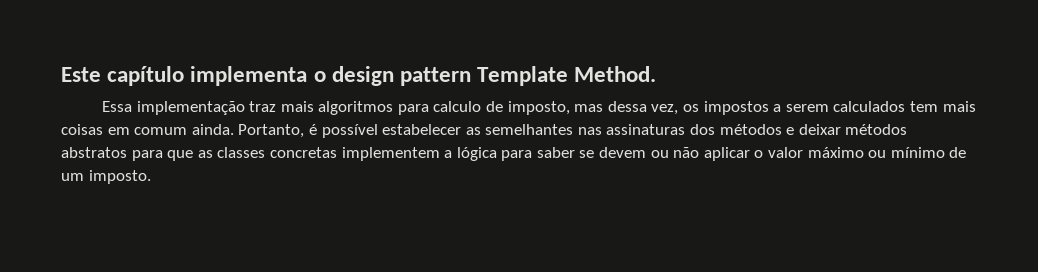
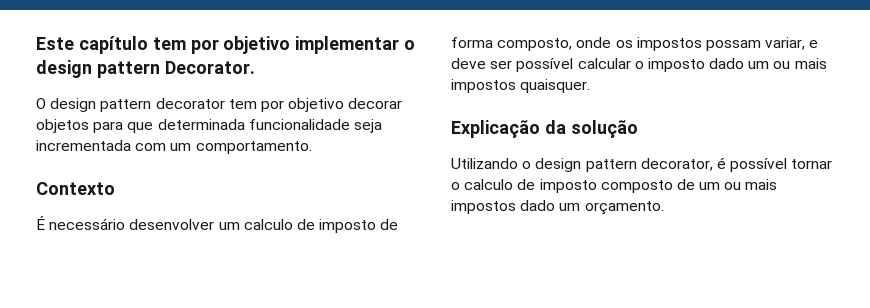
- Este capítulo implementa o design pattern Template Method.
- Essa implementação traz mais algoritmos para calculo de imposto, mas dessa vez, os impostos a serem calculados tem mais coisas em comum ainda. Portanto, é possível estabelecer as semelhantes nas assinaturas dos métodos e deixar métodos abstratos para que as classes concretas implementem a lógica para saber se devem ou não aplicar o valor máximo ou mínimo de um imposto.
+ Este capítulo tem por objetivo implementar o design pattern Decorator.
+ O design pattern decorator tem por objetivo decorar objetos para que determinada funcionalidade seja incrementada com um comportamento.
+ Contexto
+ É necessário desenvolver um calculo de imposto de forma composto, onde os impostos possam variar, e deve ser possível calcular o imposto dado um ou mais impostos quaisquer.
+ Explicação da solução
+ Utilizando o design pattern decorator, é possível tornar o calculo de imposto composto de um ou mais impostos dado um orçamento.

